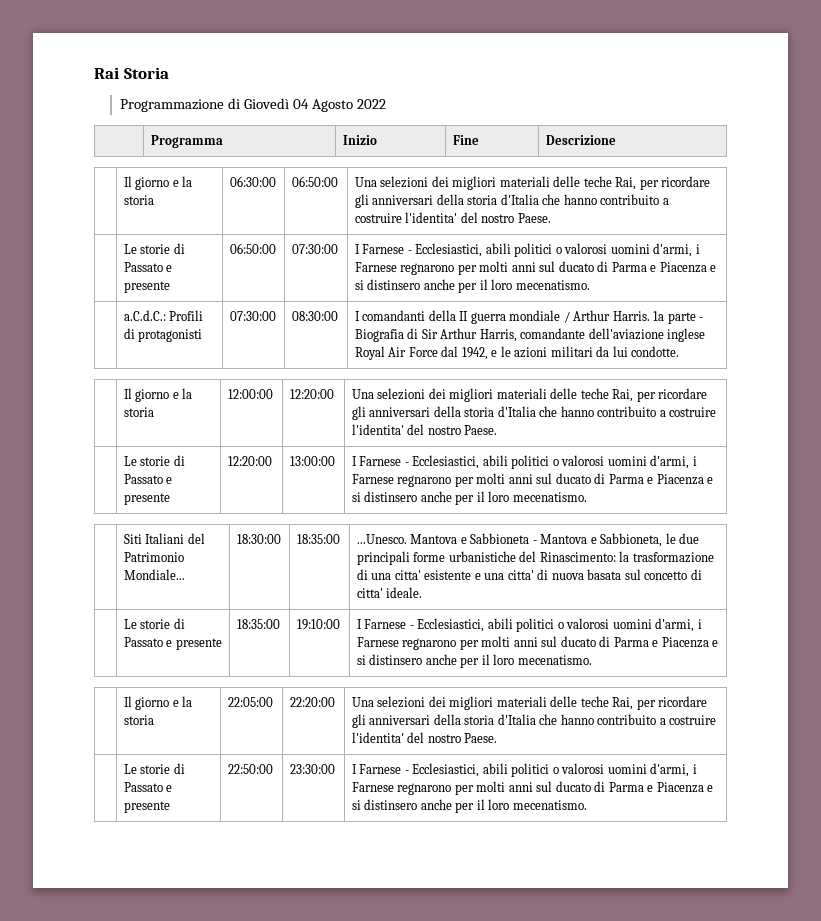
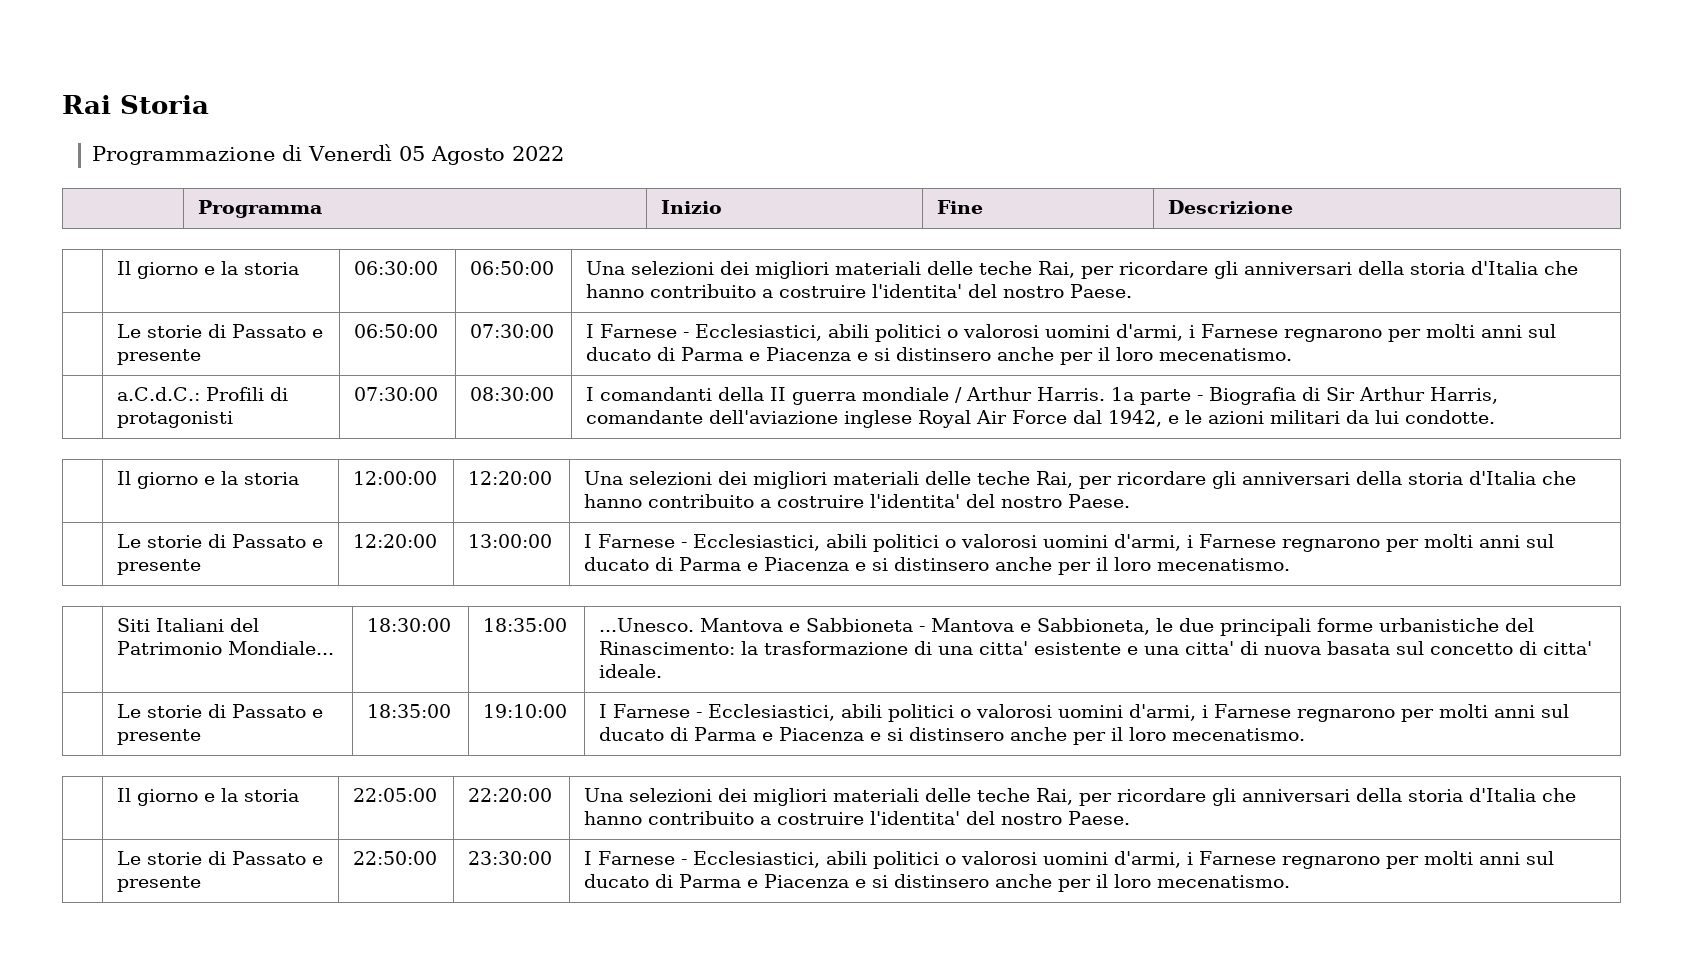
- Programmazione di Giovedì 04 Agosto 2022
+ Programmazione di Venerdì 05 Agosto 2022

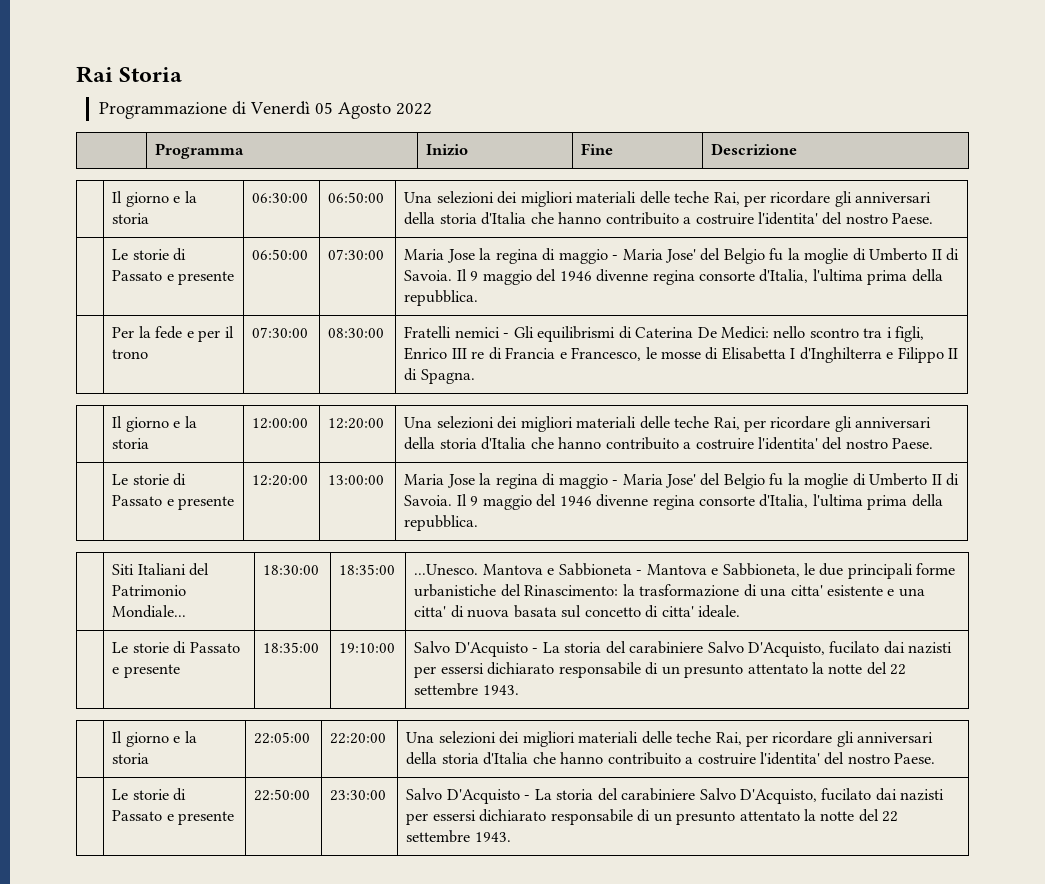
- | Le storie di Passato e presente | 06:50:00 | 07:30:00 | I Farnese - Ecclesiastici, abili politici o valorosi uomini d'armi, i Farnese regnarono per molti anni sul ducato di Parma e Piacenza e si distinsero anche per il loro mecenatismo.
- | a.C.d.C.: Profili di protagonisti | 07:30:00 | 08:30:00 | I comandanti della II guerra mondiale / Arthur Harris. 1a parte - Biografia di Sir Arthur Harris, comandante dell'aviazione inglese Royal Air Force dal 1942, e le azioni militari da lui condotte.
+ | Le storie di Passato e presente | 06:50:00 | 07:30:00 | Maria Jose la regina di maggio - Maria Jose' del Belgio fu la moglie di Umberto II di Savoia. Il 9 maggio del 1946 divenne regina consorte d'Italia, l'ultima prima della repubblica.
+ | Per la fede e per il trono | 07:30:00 | 08:30:00 | Fratelli nemici - Gli equilibrismi di Caterina De Medici: nello scontro tra i figli, Enrico III re di Francia e Francesco, le mosse di Elisabetta I d'Inghilterra e Filippo II di Spagna.
- | Le storie di Passato e presente | 12:20:00 | 13:00:00 | I Farnese - Ecclesiastici, abili politici o valorosi uomini d'armi, i Farnese regnarono per molti anni sul ducato di Parma e Piacenza e si distinsero anche per il loro mecenatismo.
+ | Le storie di Passato e presente | 12:20:00 | 13:00:00 | Maria Jose la regina di maggio - Maria Jose' del Belgio fu la moglie di Umberto II di Savoia. Il 9 maggio del 1946 divenne regina consorte d'Italia, l'ultima prima della repubblica.
- | Le storie di Passato e presente | 18:35:00 | 19:10:00 | I Farnese - Ecclesiastici, abili politici o valorosi uomini d'armi, i Farnese regnarono per molti anni sul ducato di Parma e Piacenza e si distinsero anche per il loro mecenatismo.
+ | Le storie di Passato e presente | 18:35:00 | 19:10:00 | Salvo D'Acquisto - La storia del carabiniere Salvo D'Acquisto, fucilato dai nazisti per essersi dichiarato responsabile di un presunto attentato la notte del 22 settembre 1943.
- | Le storie di Passato e presente | 22:50:00 | 23:30:00 | I Farnese - Ecclesiastici, abili politici o valorosi uomini d'armi, i Farnese regnarono per molti anni sul ducato di Parma e Piacenza e si distinsero anche per il loro mecenatismo.
+ | Le storie di Passato e presente | 22:50:00 | 23:30:00 | Salvo D'Acquisto - La storia del carabiniere Salvo D'Acquisto, fucilato dai nazisti per essersi dichiarato responsabile di un presunto attentato la notte del 22 settembre 1943.

